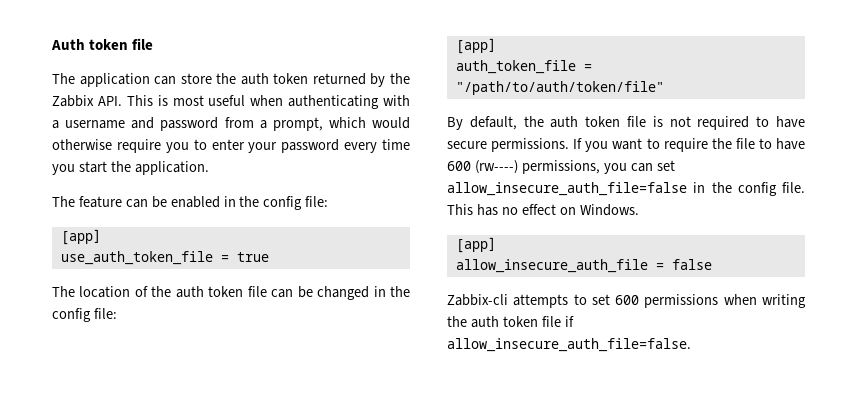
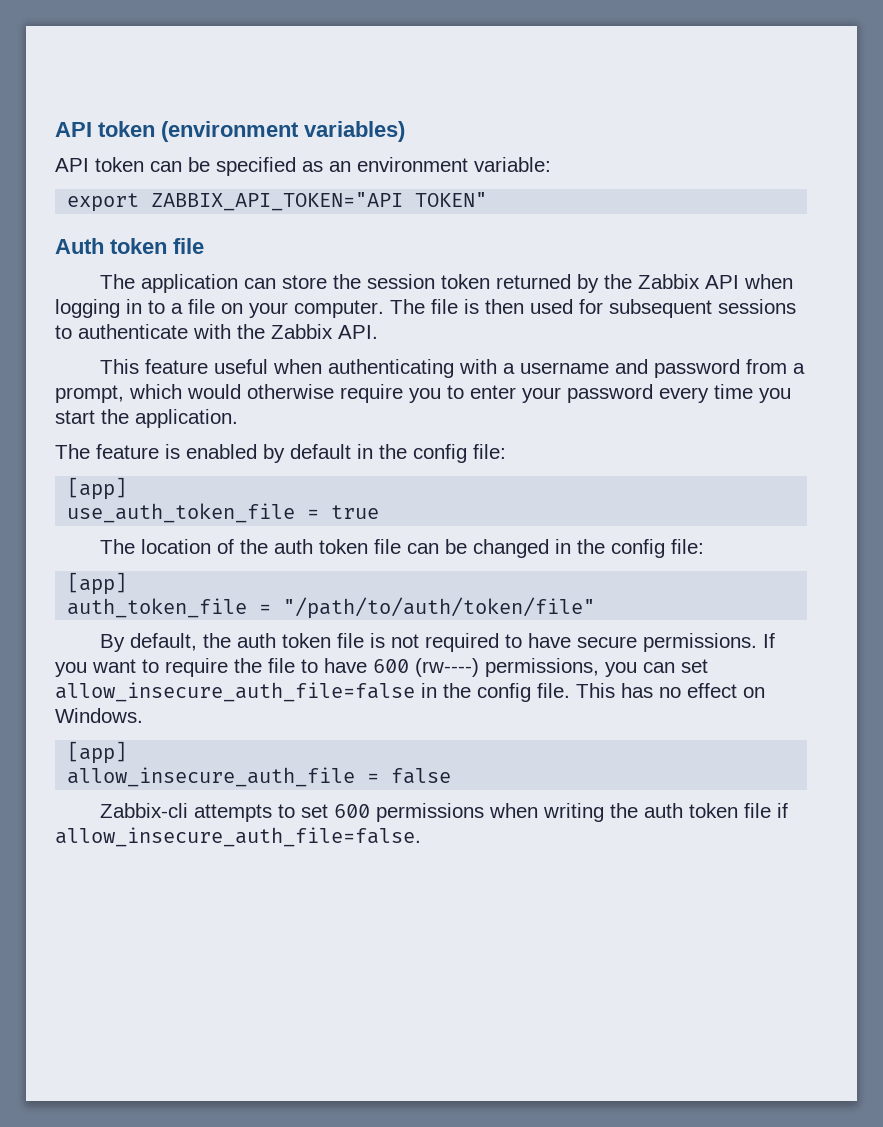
+ API token (environment variables)
+ API token can be specified as an environment variable:
+ export ZABBIX_API_TOKEN="API TOKEN"
- The application can store the auth token returned by the Zabbix API. This is most useful when authenticating with a username and password from a prompt, which would otherwise require you to enter your password every time you start the application.
+ The application can store the session token returned by the Zabbix API when logging in to a file on your computer. The file is then used for subsequent sessions to authenticate with the Zabbix API.
+ This feature useful when authenticating with a username and password from a prompt, which would otherwise require you to enter your password every time you start the application.
- The feature can be enabled in the config file:
+ The feature is enabled by default in the config file:

